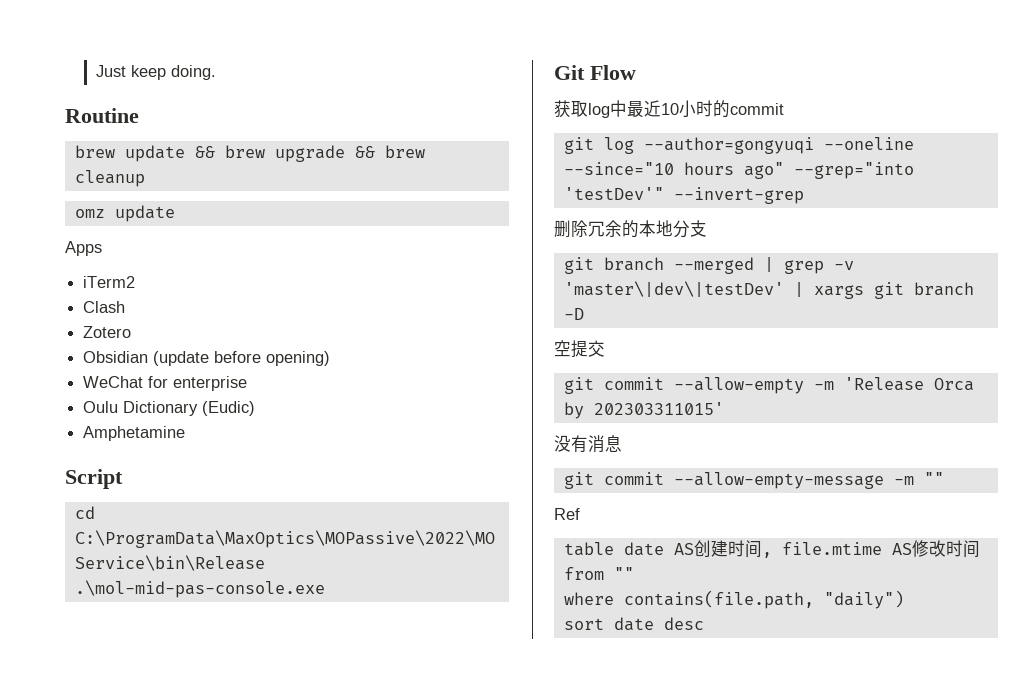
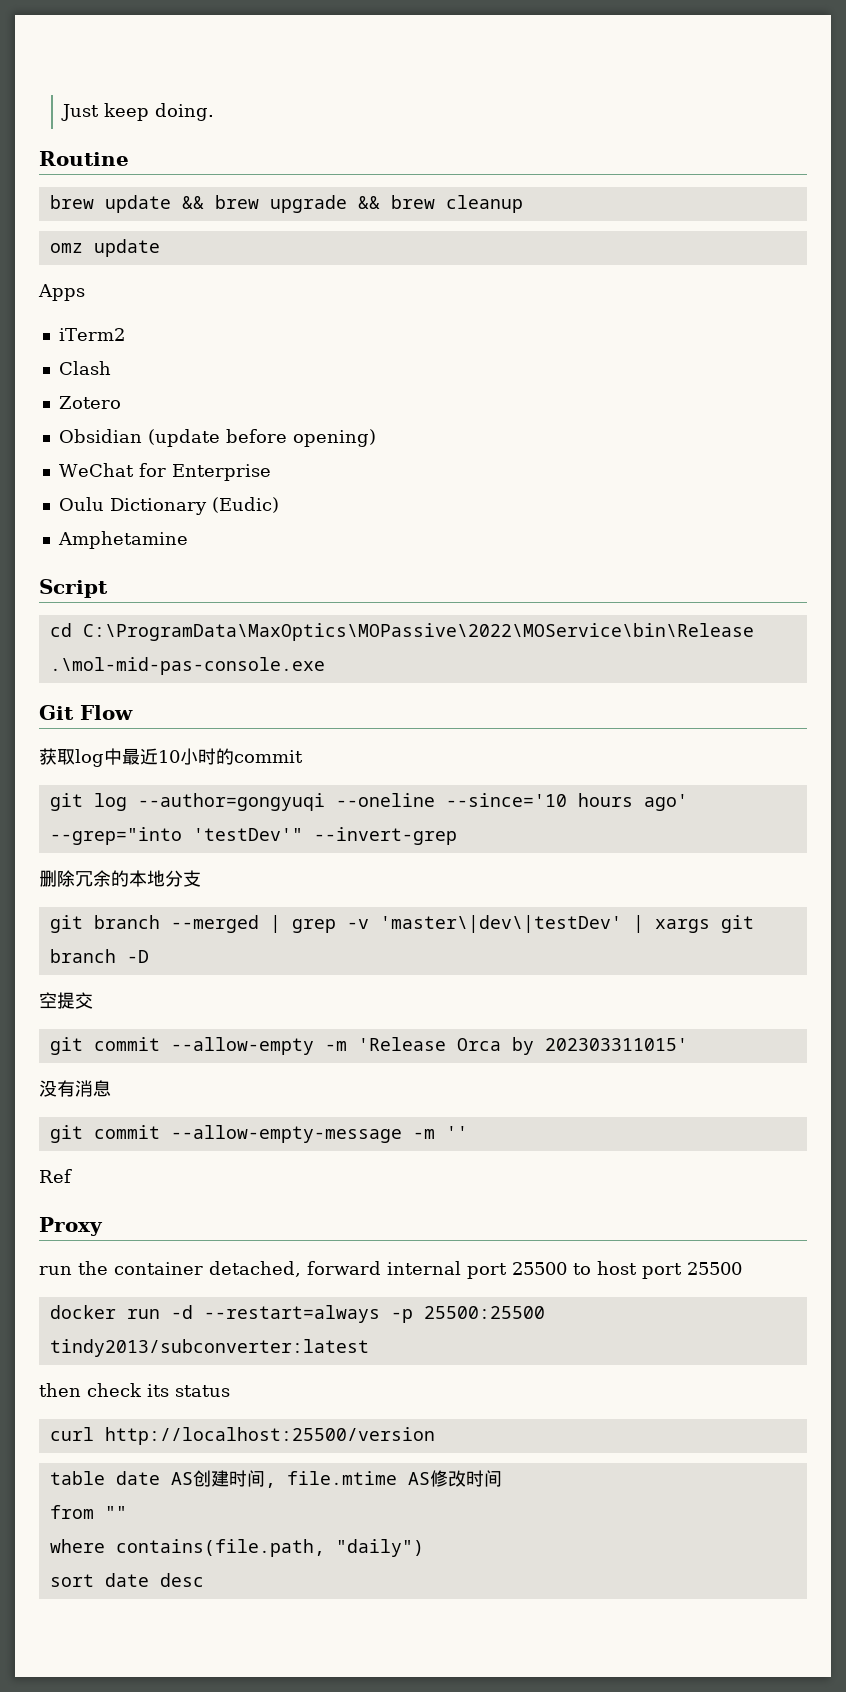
- WeChat for enterprise
+ WeChat for Enterprise
- git log --author=gongyuqi --oneline --since="10 hours ago" --grep="into 'testDev'" --invert-grep
+ git log --author=gongyuqi --oneline --since='10 hours ago' --grep="into 'testDev'" --invert-grep
- git commit --allow-empty-message -m ""
+ git commit --allow-empty-message -m ''
+ Proxy
+ run the container detached, forward internal port 25500 to host port 25500
+ docker run -d --restart=always -p 25500:25500 tindy2013/subconverter:latest
+ then check its status
+ curl http://localhost:25500/version

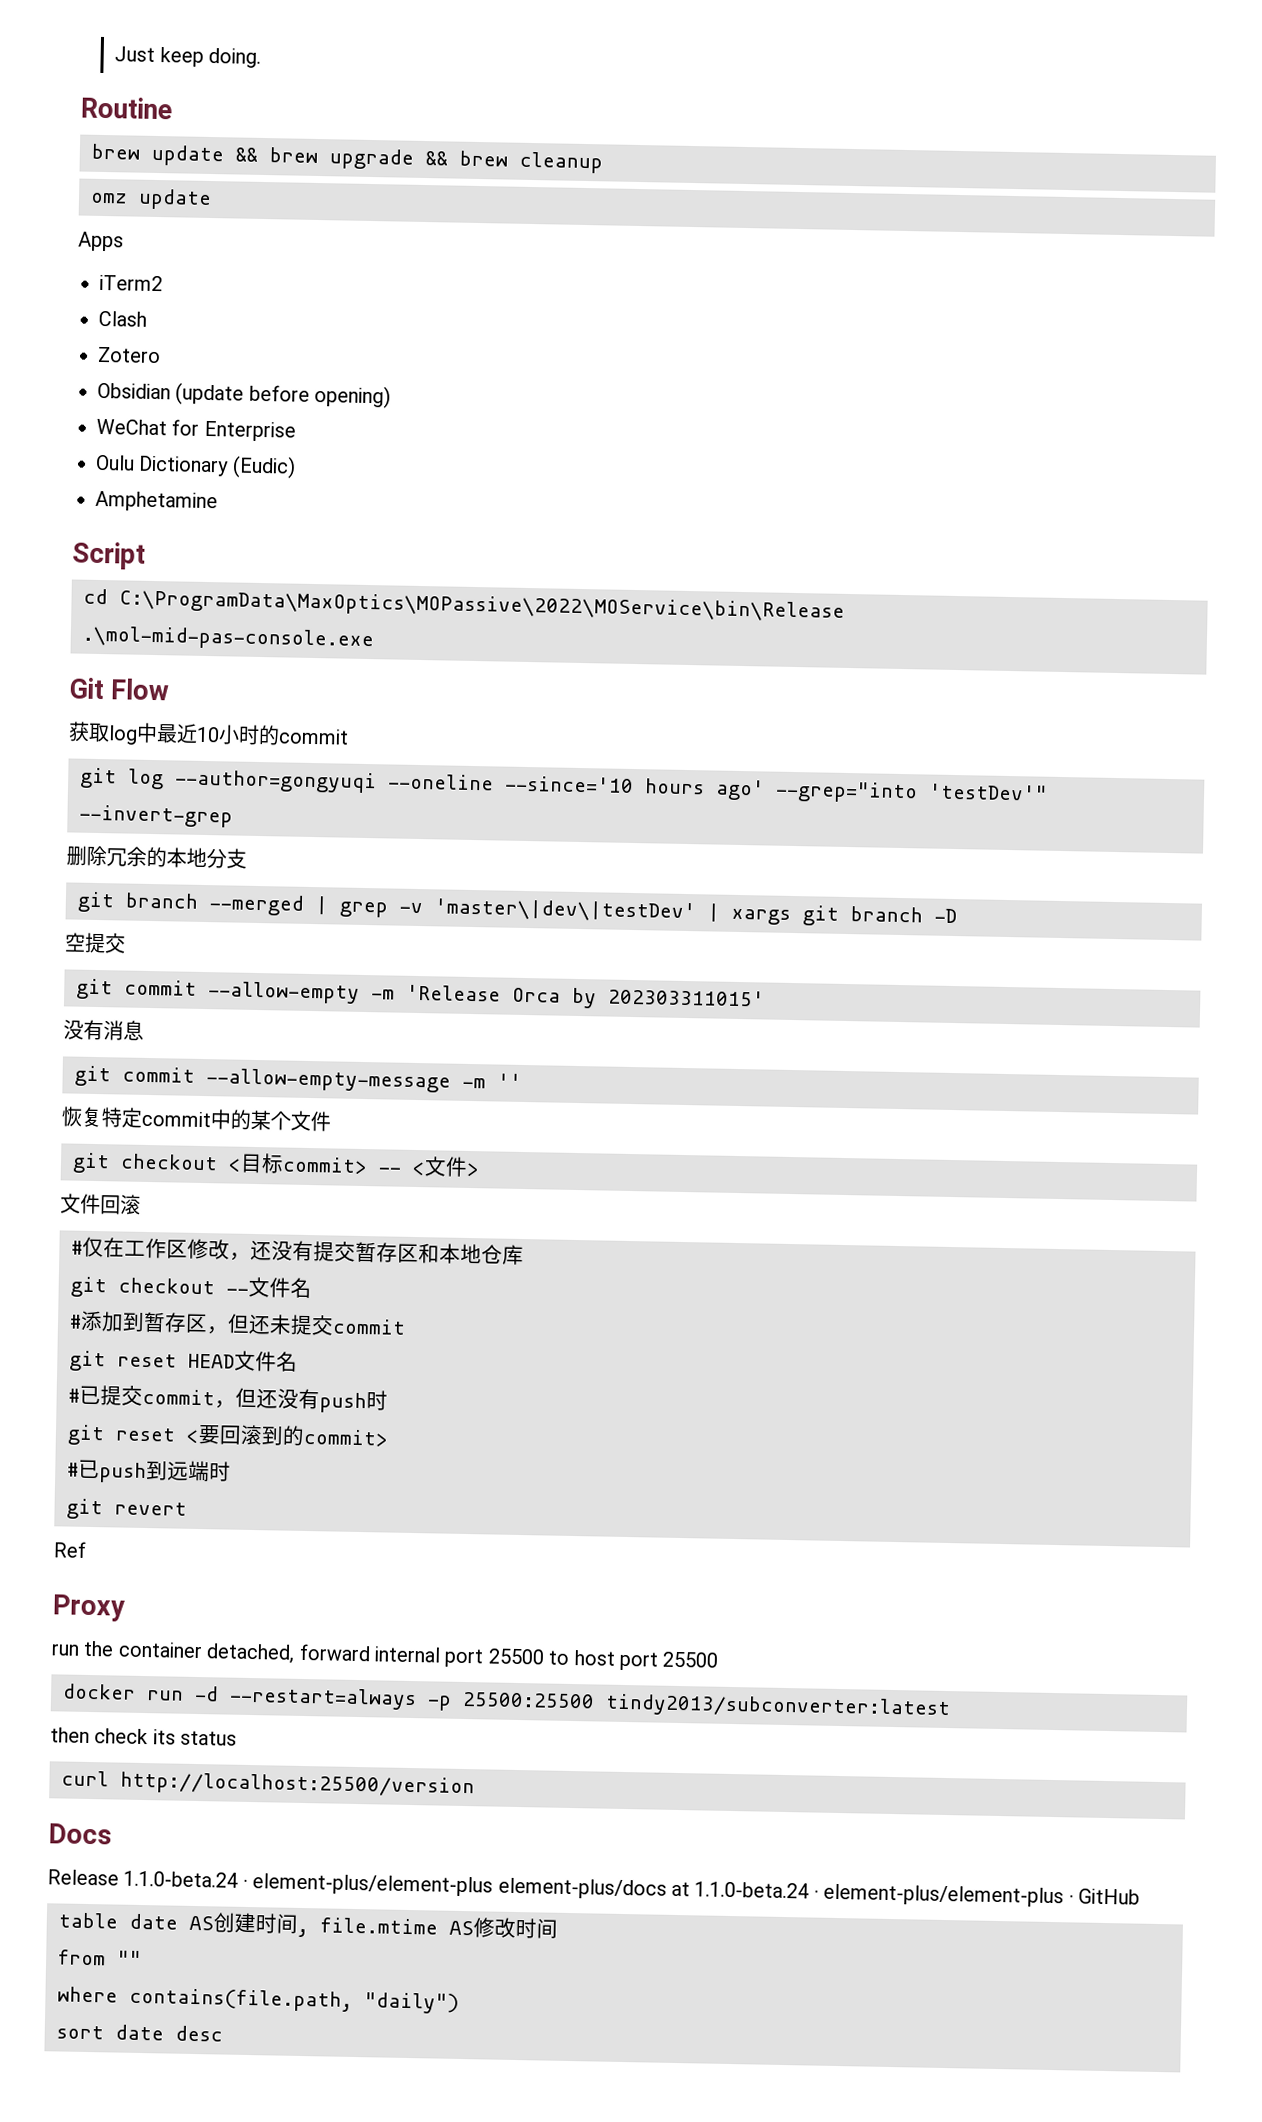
+ 恢复特定commit中的某个文件
+ git checkout <目标commit> -- <文件>
+ 文件回滚
+ #仅在工作区修改，还没有提交暂存区和本地仓库
+ git checkout --文件名
+ #添加到暂存区，但还未提交commit
+ git reset HEAD文件名
+ #已提交commit，但还没有push时
+ git reset <要回滚到的commit>
+ #已push到远端时
+ git revert
+ Docs
+ Release 1.1.0-beta.24 · element-plus/element-plus element-plus/docs at 1.1.0-beta.24 · element-plus/element-plus · GitHub

